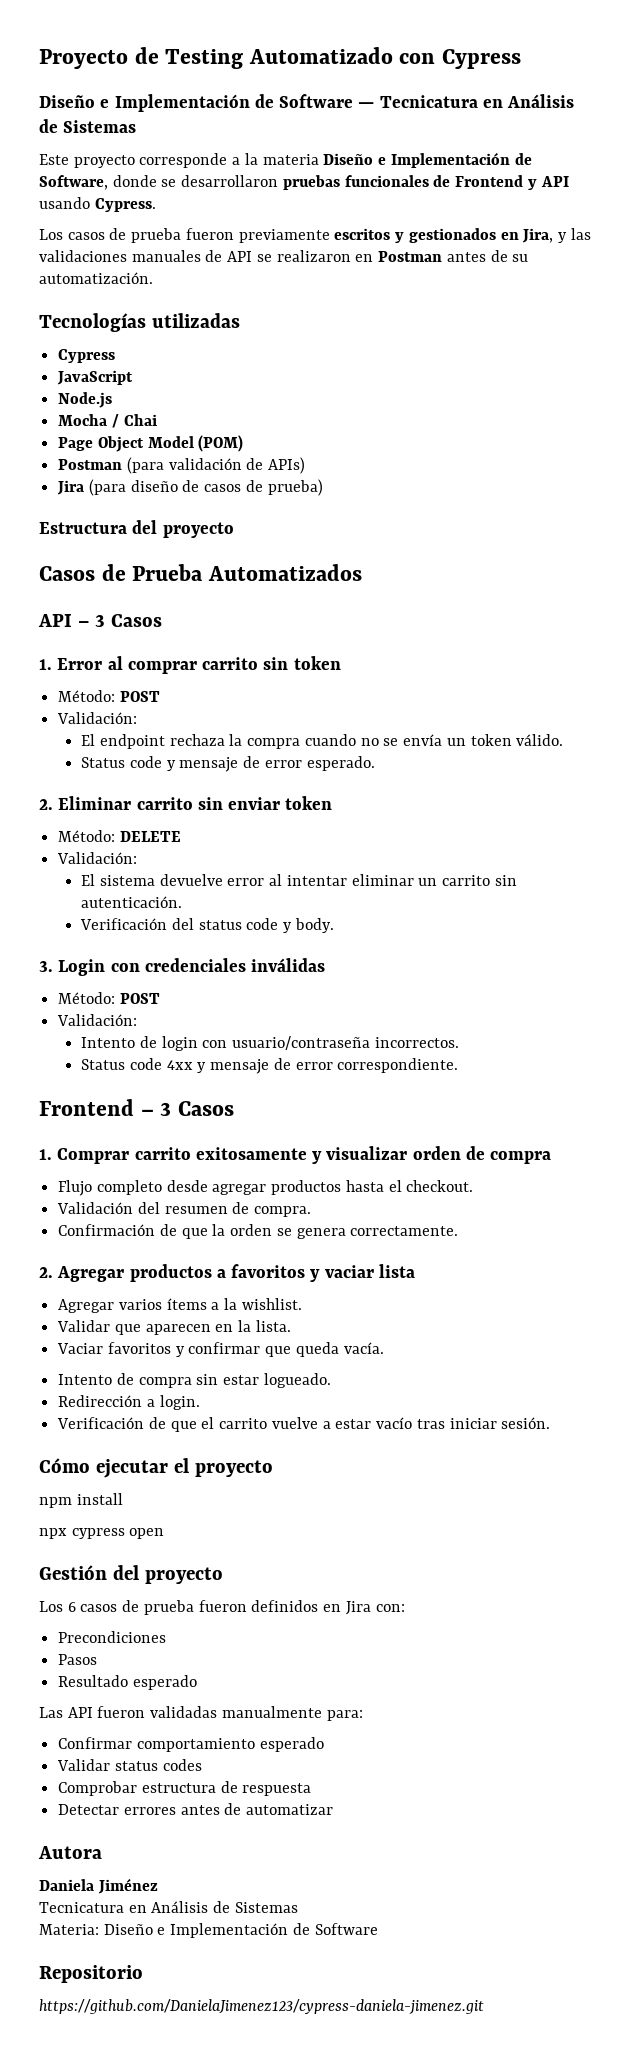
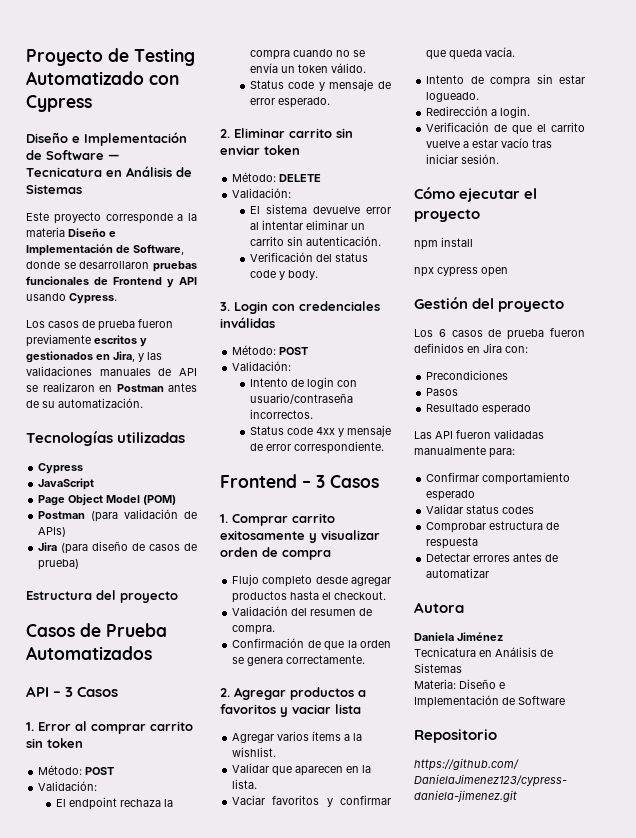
- Node.js
- Mocha / Chai

